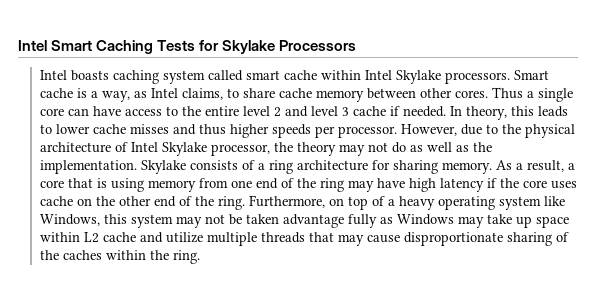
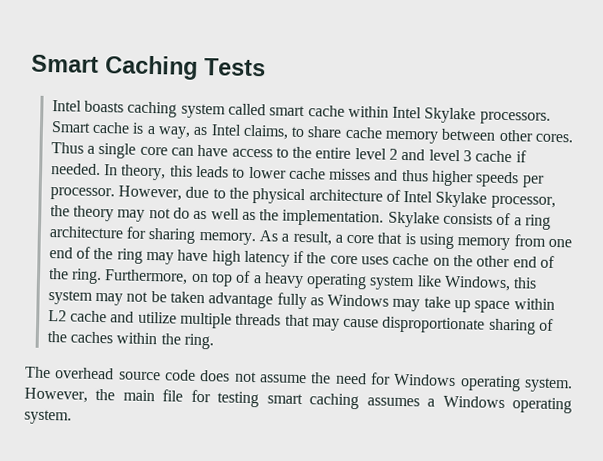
- Intel Smart Caching Tests for Skylake Processors
+ Smart Caching Tests
+ The overhead source code does not assume the need for Windows operating system. However, the main file for testing smart caching assumes a Windows operating system.

